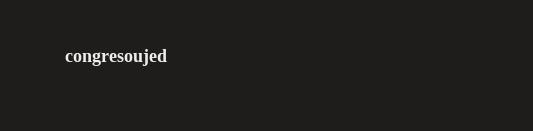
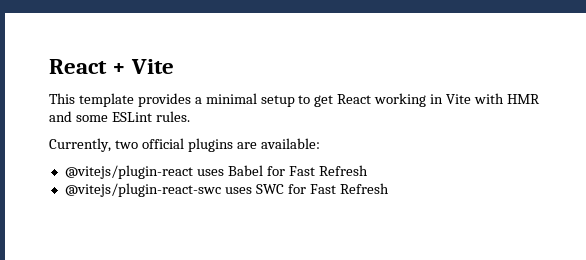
- congresoujed
+ React + Vite
+ This template provides a minimal setup to get React working in Vite with HMR and some ESLint rules.
+ Currently, two official plugins are available:
+ @vitejs/plugin-react uses Babel for Fast Refresh
+ @vitejs/plugin-react-swc uses SWC for Fast Refresh

